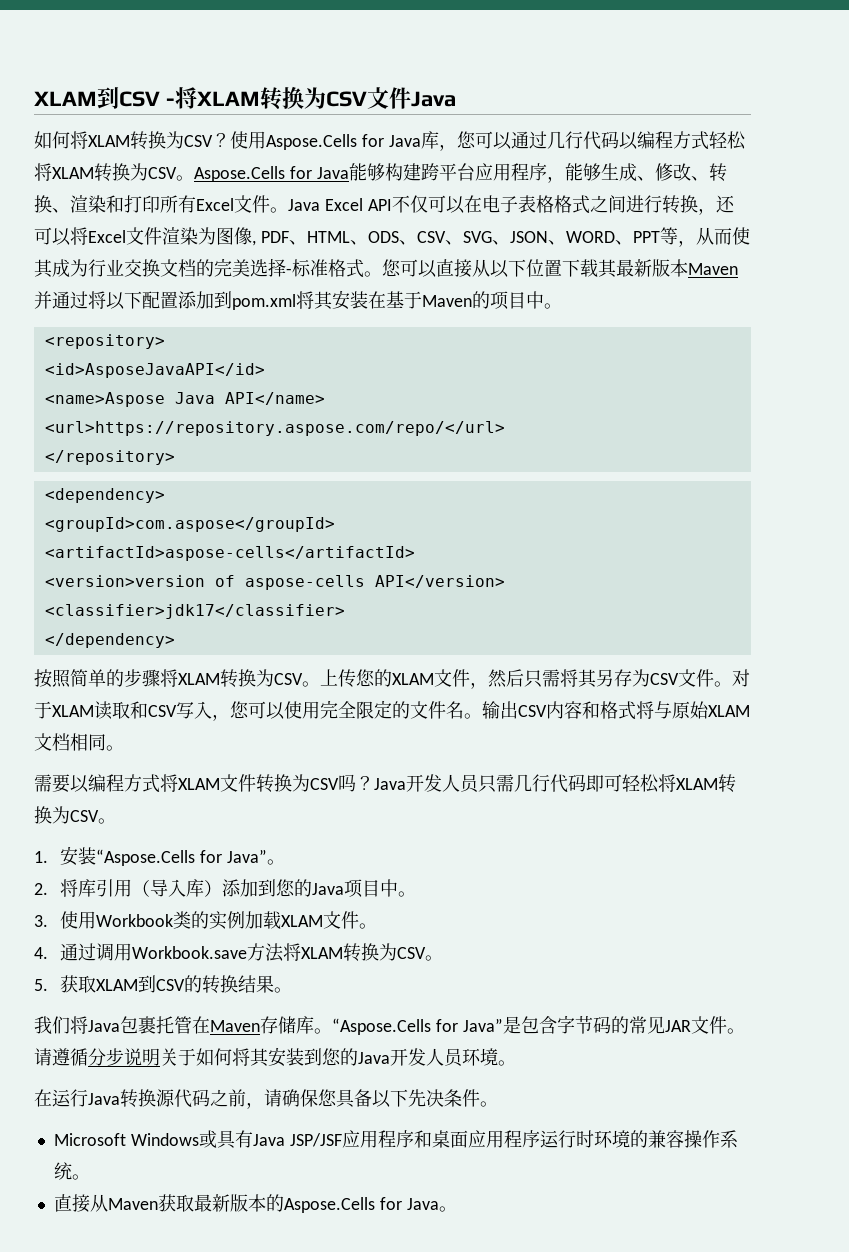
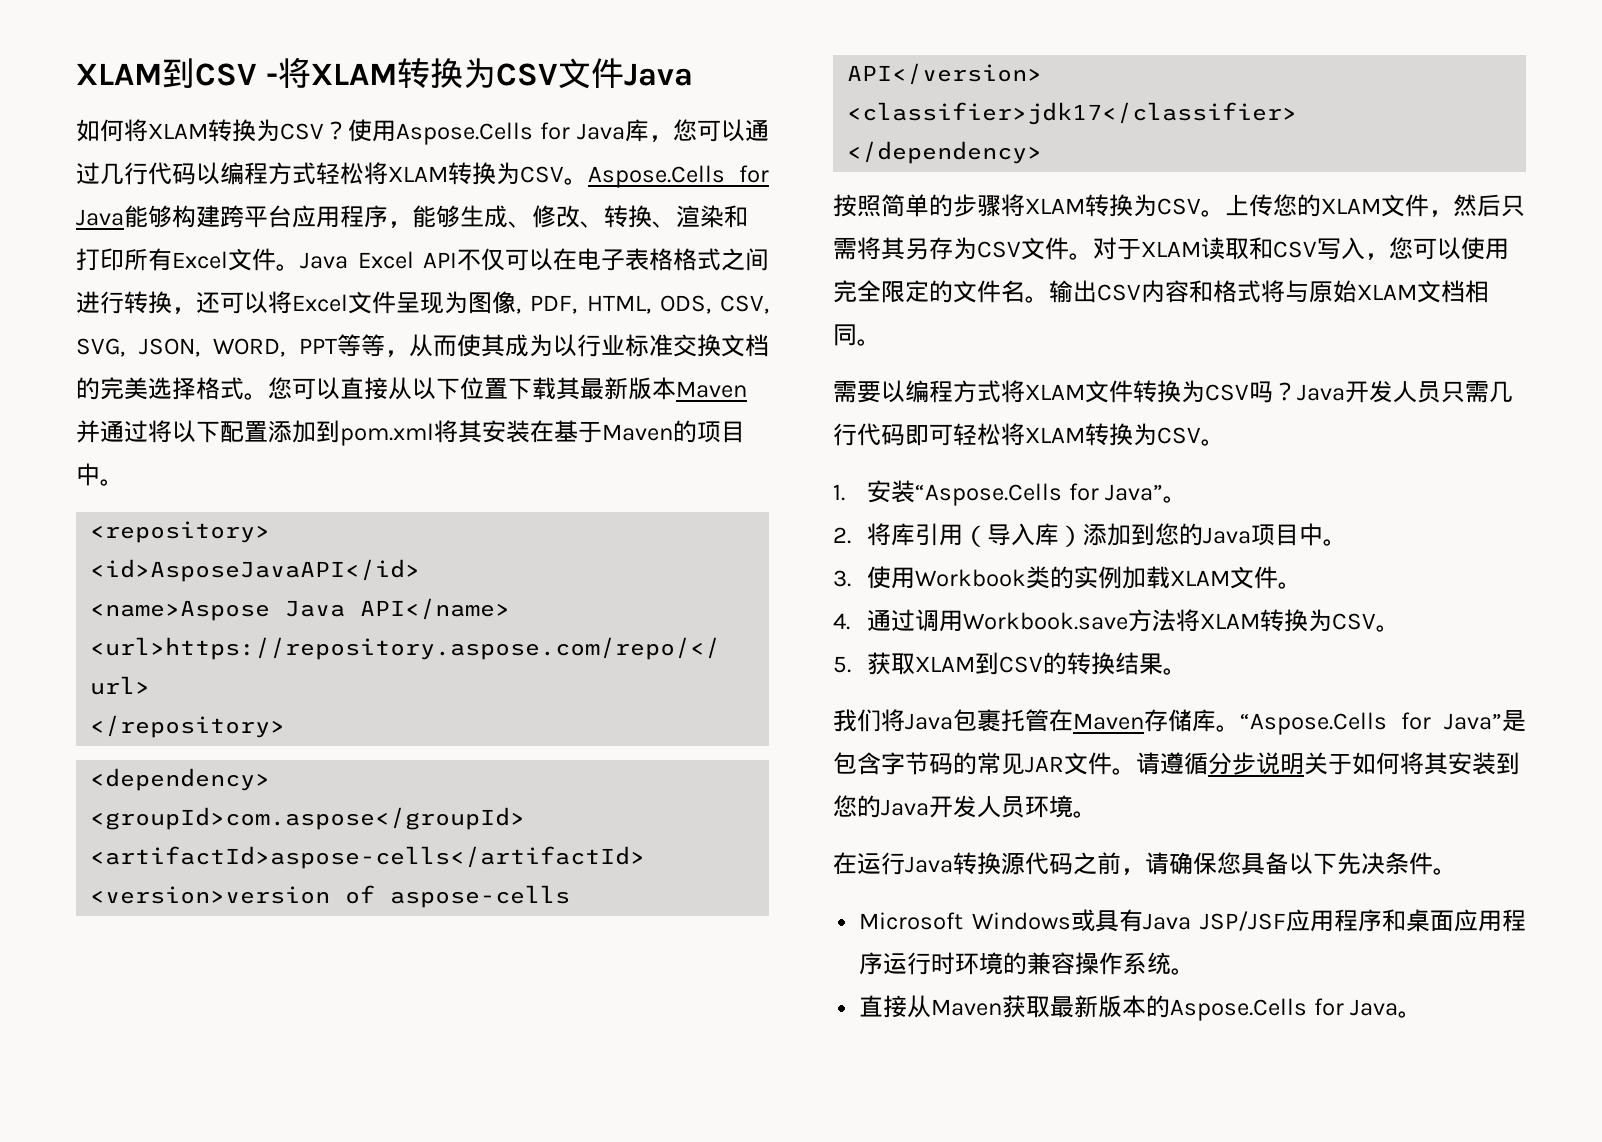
- Java Excel API不仅可以在电子表格格式之间进行转换，还可以将Excel文件渲染为图像, PDF、HTML、ODS、CSV、SVG、JSON、WORD、PPT等，从而使其成为行业交换文档的完美选择-标准格式。
+ Java Excel API不仅可以在电子表格格式之间进行转换，还可以将Excel文件呈现为图像, PDF, HTML, ODS, CSV, SVG, JSON, WORD, PPT等等，从而使其成为以行业标准交换文档的完美选择格式。

